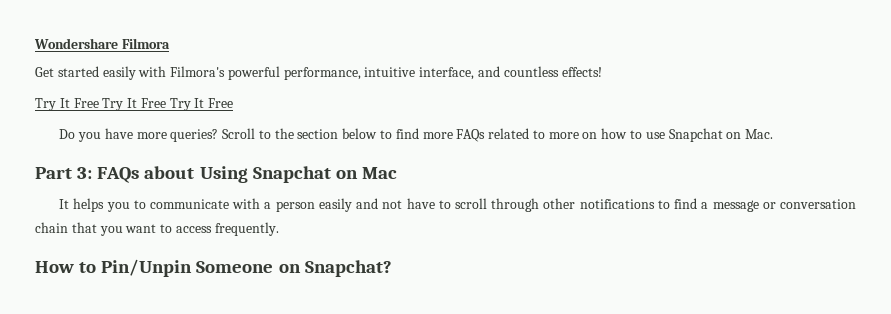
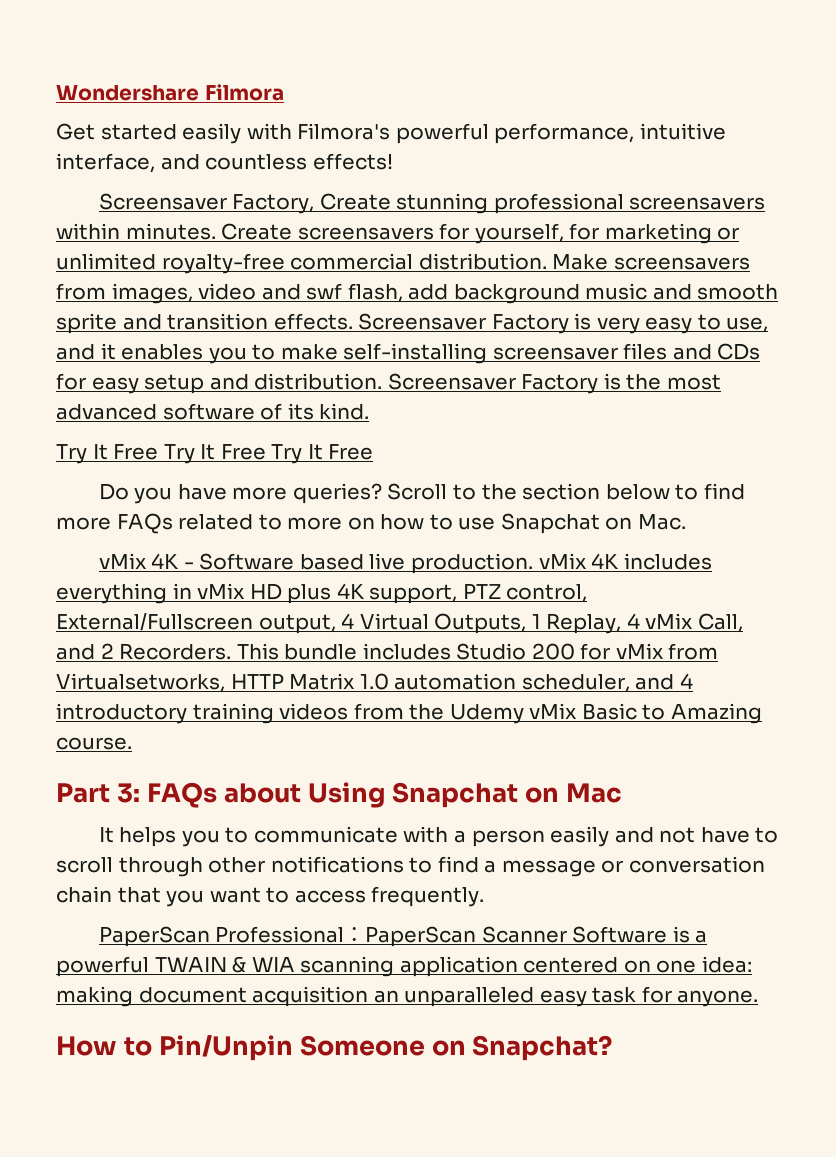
+ Screensaver Factory, Create stunning professional screensavers within minutes. Create screensavers for yourself, for marketing or unlimited royalty-free commercial distribution. Make screensavers from images, video and swf flash, add background music and smooth sprite and transition effects. Screensaver Factory is very easy to use, and it enables you to make self-installing screensaver files and CDs for easy setup and distribution. Screensaver Factory is the most advanced software of its kind.
+ vMix 4K - Software based live production. vMix 4K includes everything in vMix HD plus 4K support, PTZ control, External/Fullscreen output, 4 Virtual Outputs, 1 Replay, 4 vMix Call, and 2 Recorders. This bundle includes Studio 200 for vMix from Virtualsetworks, HTTP Matrix 1.0 automation scheduler, and 4 introductory training videos from the Udemy vMix Basic to Amazing course.
+ PaperScan Professional：PaperScan Scanner Software is a powerful TWAIN & WIA scanning application centered on one idea: making document acquisition an unparalleled easy task for anyone.

